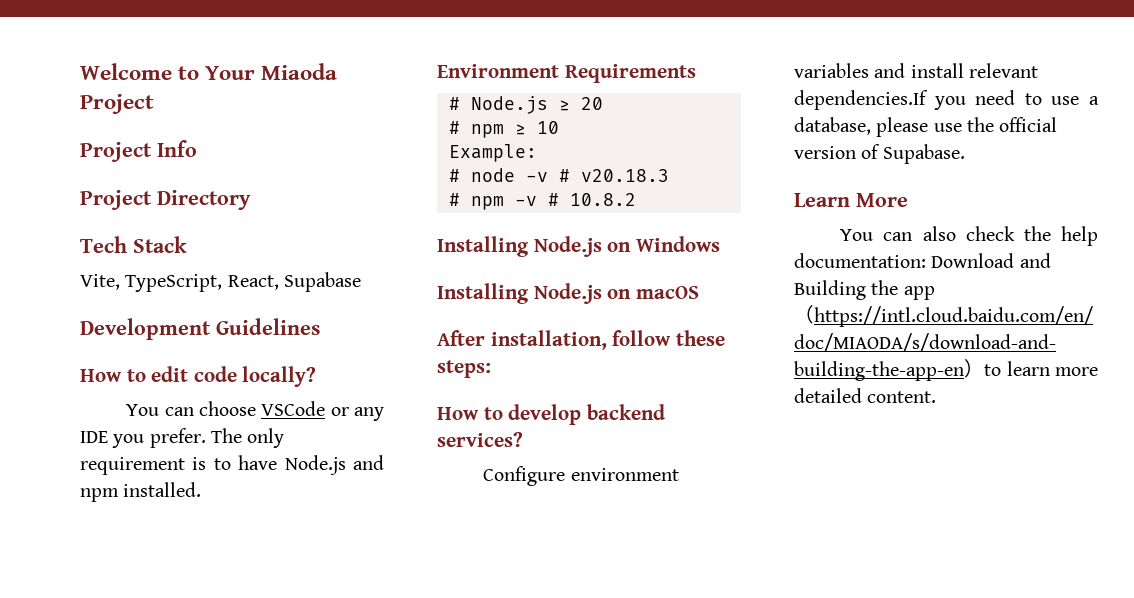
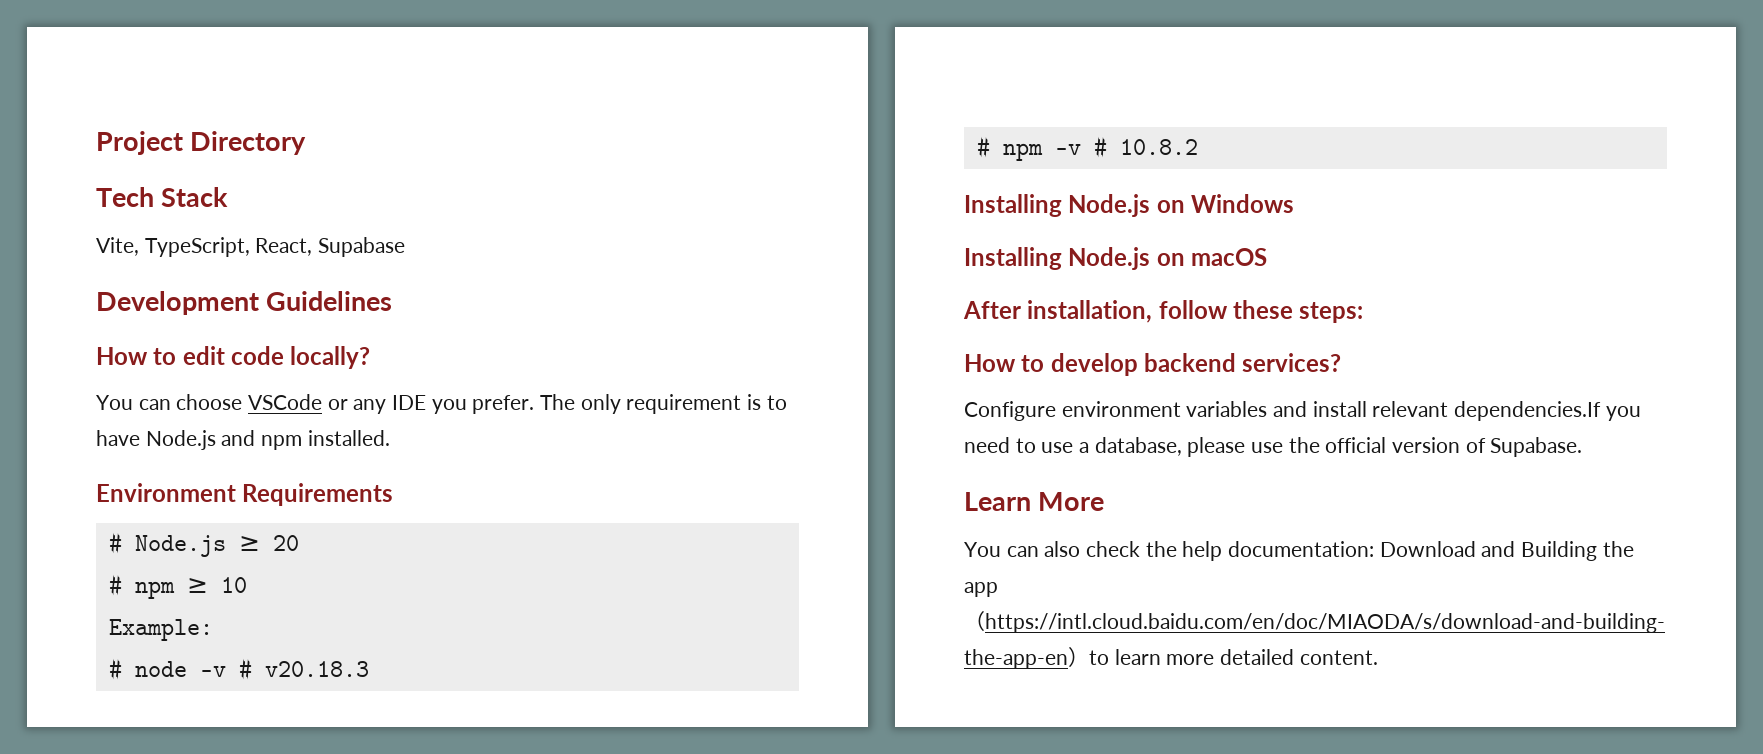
- Welcome to Your Miaoda Project
- Project Info

